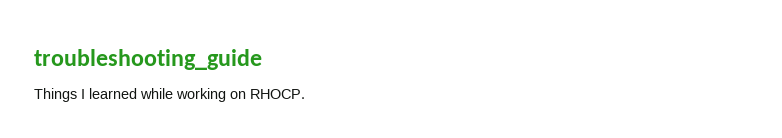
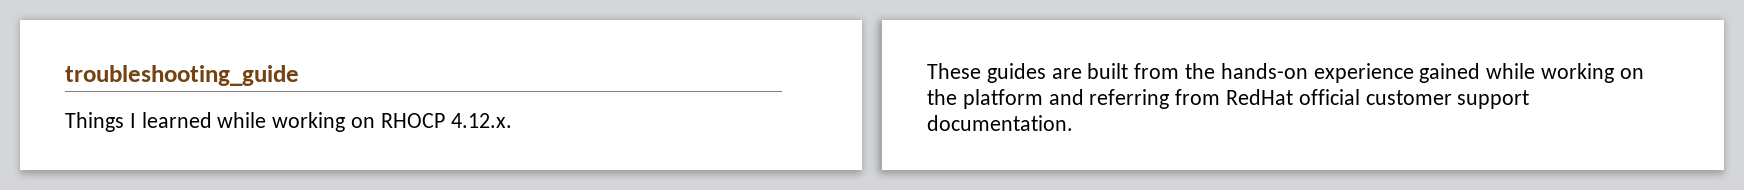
- Things I learned while working on RHOCP.
+ Things I learned while working on RHOCP 4.12.x.
+ These guides are built from the hands-on experience gained while working on the platform and referring from RedHat official customer support documentation.

